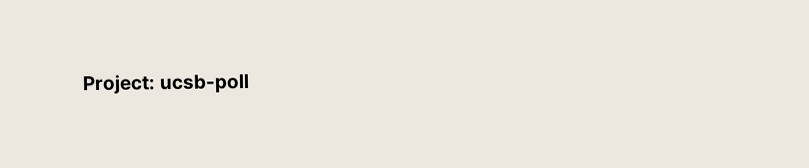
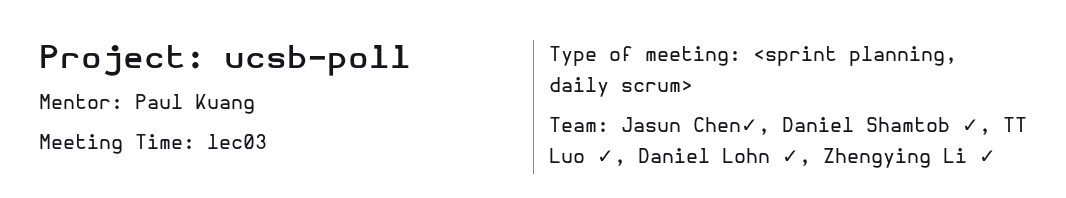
+ Mentor: Paul Kuang
+ Meeting Time: lec03
+ Type of meeting: <sprint planning, daily scrum>
+ Team: Jasun Chen✓, Daniel Shamtob ✓, TT Luo ✓, Daniel Lohn ✓, Zhengying Li ✓

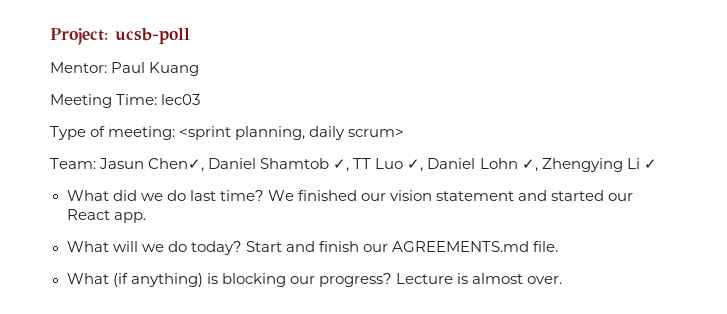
+ What did we do last time? We finished our vision statement and started our React app.
+ What will we do today? Start and finish our AGREEMENTS.md file.
+ What (if anything) is blocking our progress? Lecture is almost over.

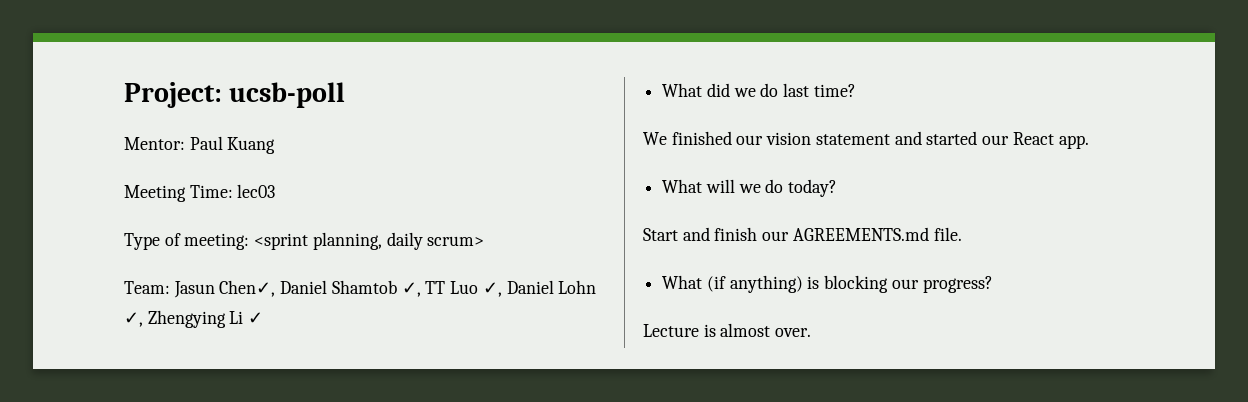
- What did we do last time? We finished our vision statement and started our React app.
+ What did we do last time?
+ We finished our vision statement and started our React app.
- What will we do today? Start and finish our AGREEMENTS.md file.
+ What will we do today?
+ Start and finish our AGREEMENTS.md file.
- What (if anything) is blocking our progress? Lecture is almost over.
+ What (if anything) is blocking our progress?
+ Lecture is almost over.

